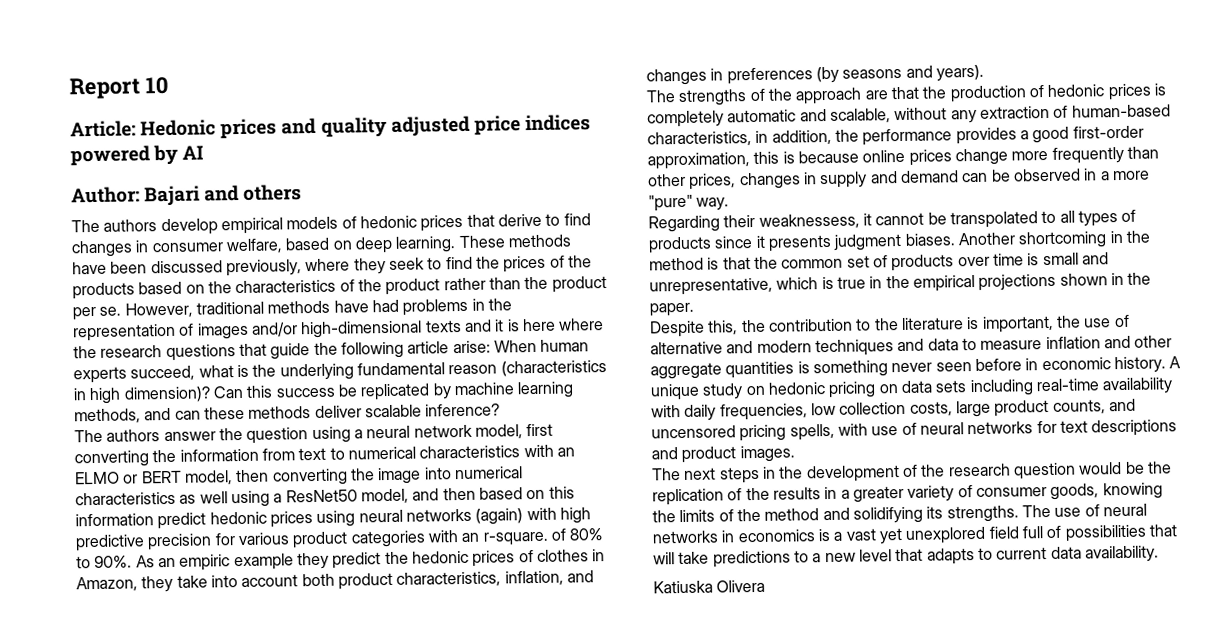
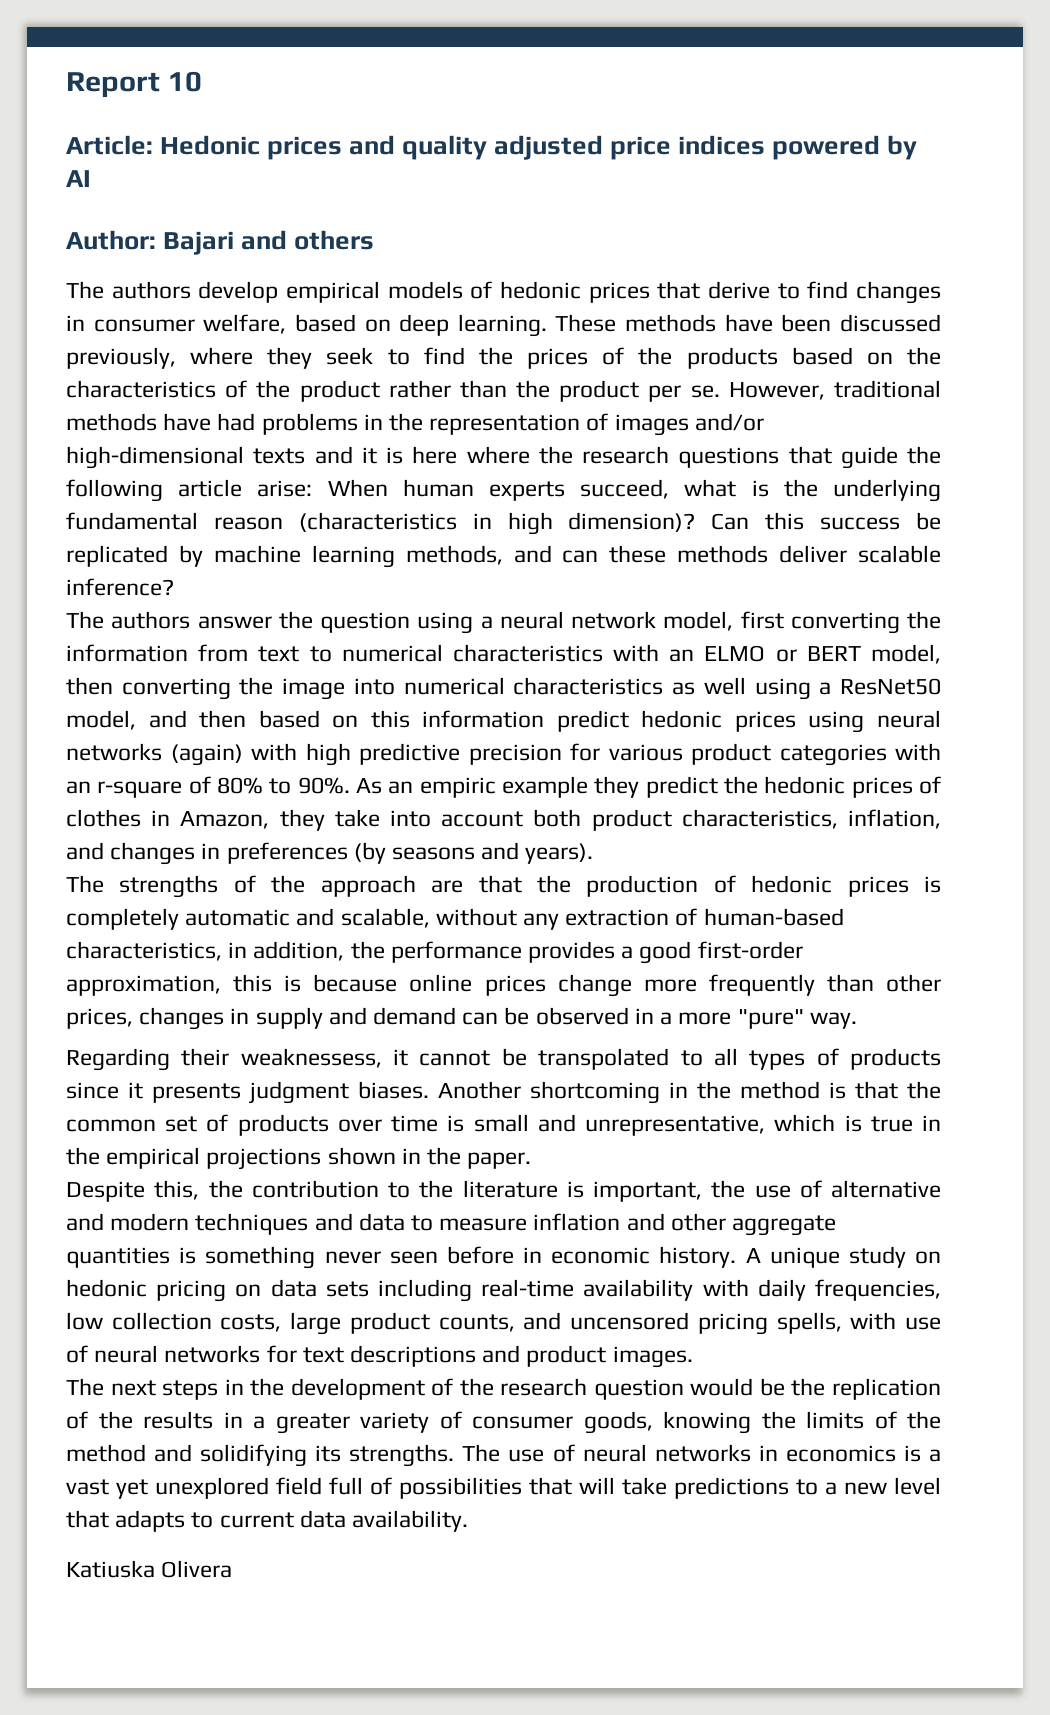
- The authors answer the question using a neural network model, first converting the information from text to numerical characteristics with an ELMO or BERT model, then converting the image into numerical characteristics as well using a ResNet50 model, and then based on this information predict hedonic prices using neural networks (again) with high predictive precision for various product categories with an r-square. of 80% to 90%.
+ The authors answer the question using a neural network model, first converting the information from text to numerical characteristics with an ELMO or BERT model, then converting the image into numerical characteristics as well using a ResNet50 model, and then based on this information predict hedonic prices using neural networks (again) with high predictive precision for various product categories with an r-square of 80% to 90%.

